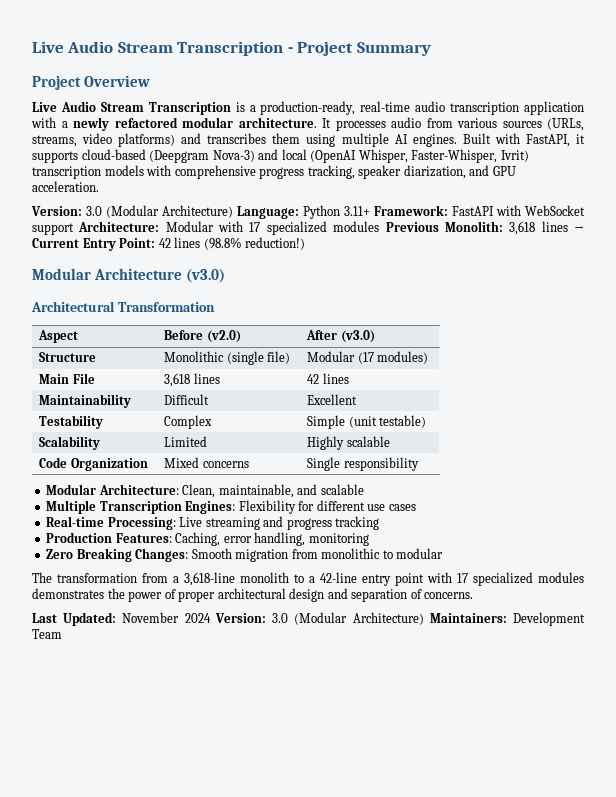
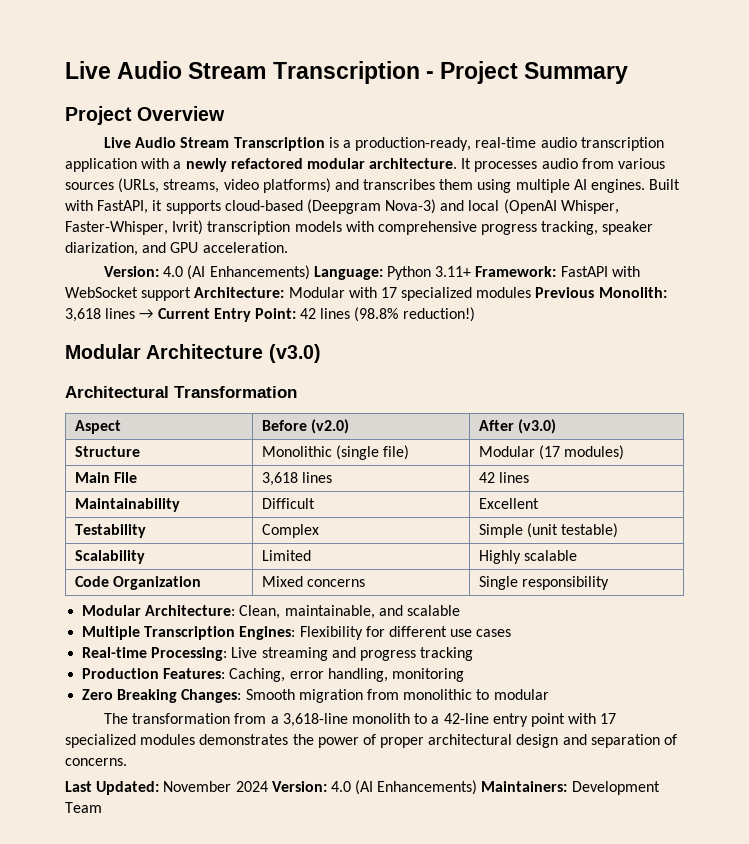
- Version: 3.0 (Modular Architecture) Language: Python 3.11+ Framework: FastAPI with WebSocket support Architecture: Modular with 17 specialized modules Previous Monolith: 3,618 lines → Current Entry Point: 42 lines (98.8% reduction!)
+ Version: 4.0 (AI Enhancements) Language: Python 3.11+ Framework: FastAPI with WebSocket support Architecture: Modular with 17 specialized modules Previous Monolith: 3,618 lines → Current Entry Point: 42 lines (98.8% reduction!)
- Last Updated: November 2024 Version: 3.0 (Modular Architecture) Maintainers: Development Team
+ Last Updated: November 2024 Version: 4.0 (AI Enhancements) Maintainers: Development Team

